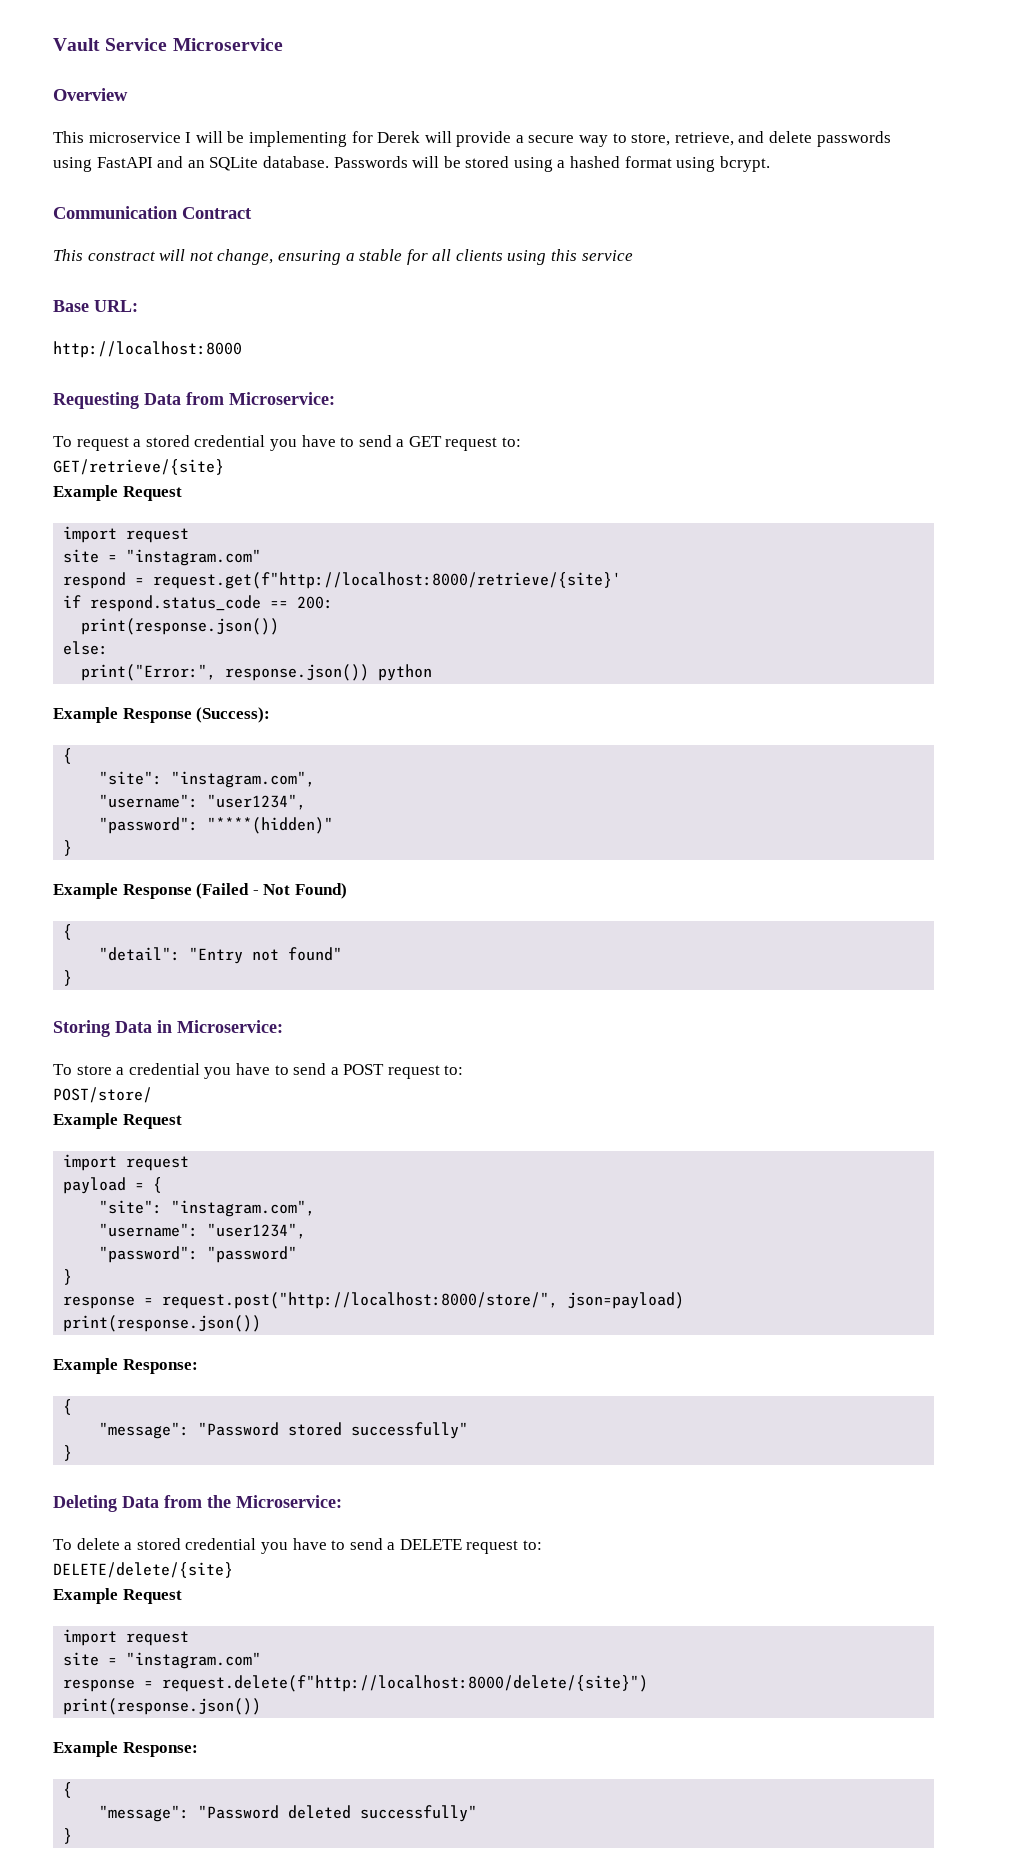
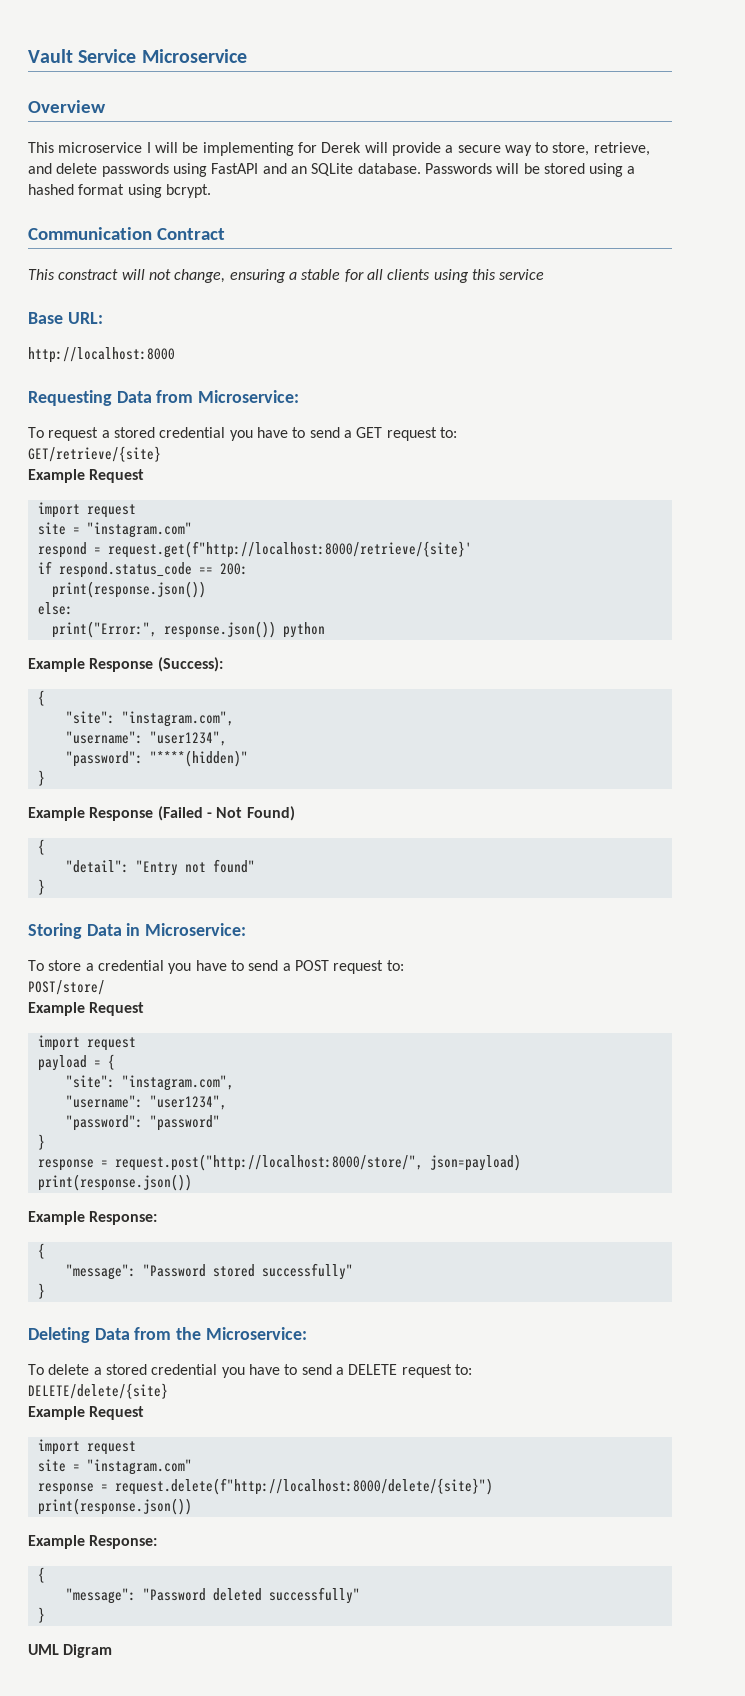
+ UML Digram

